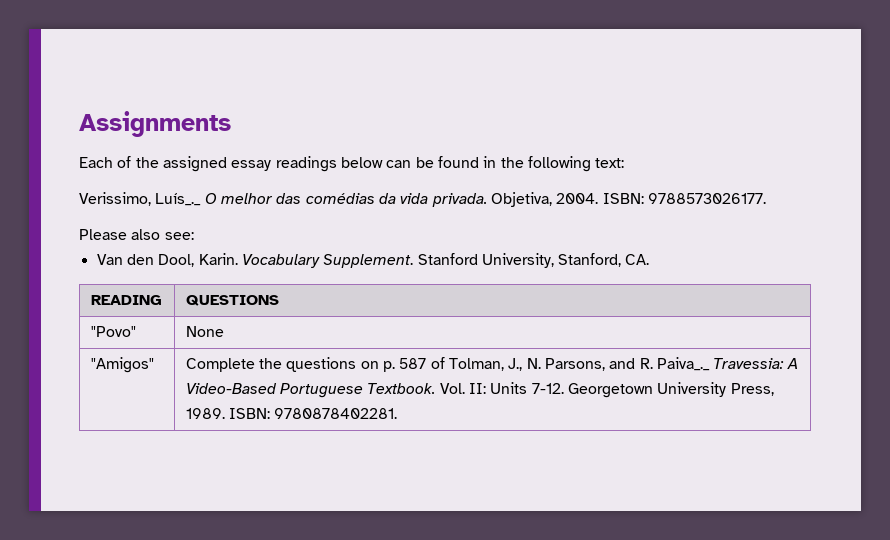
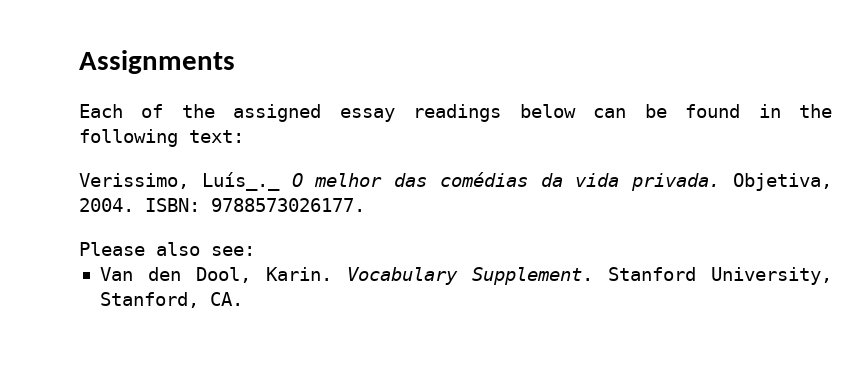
- READING | QUESTIONS
- "Povo" | None
- "Amigos" | Complete the questions on p. 587 of Tolman, J., N. Parsons, and R. Paiva_._ Travessia: A Video-Based Portuguese Textbook. Vol. II: Units 7-12. Georgetown University Press, 1989. ISBN: 9780878402281.

